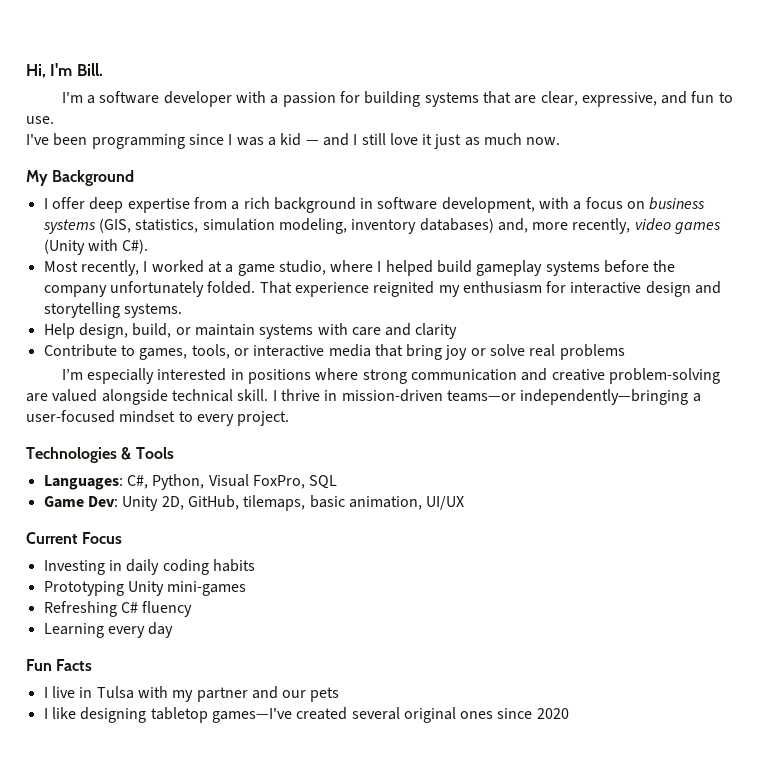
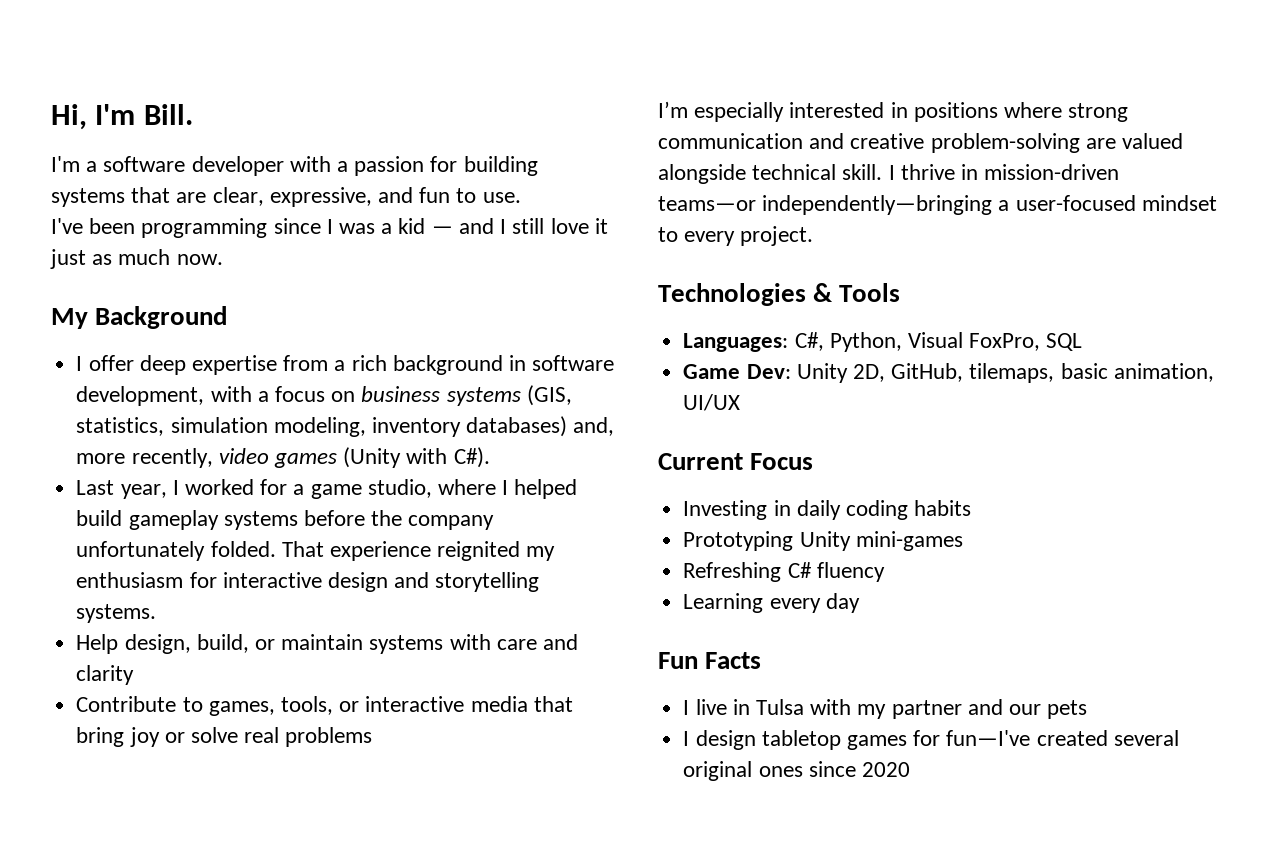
- Most recently, I worked at a game studio, where I helped build gameplay systems before the company unfortunately folded.
+ Last year, I worked for a game studio, where I helped build gameplay systems before the company unfortunately folded.
- I like designing tabletop games—I've created several original ones since 2020
+ I design tabletop games for fun—I've created several original ones since 2020

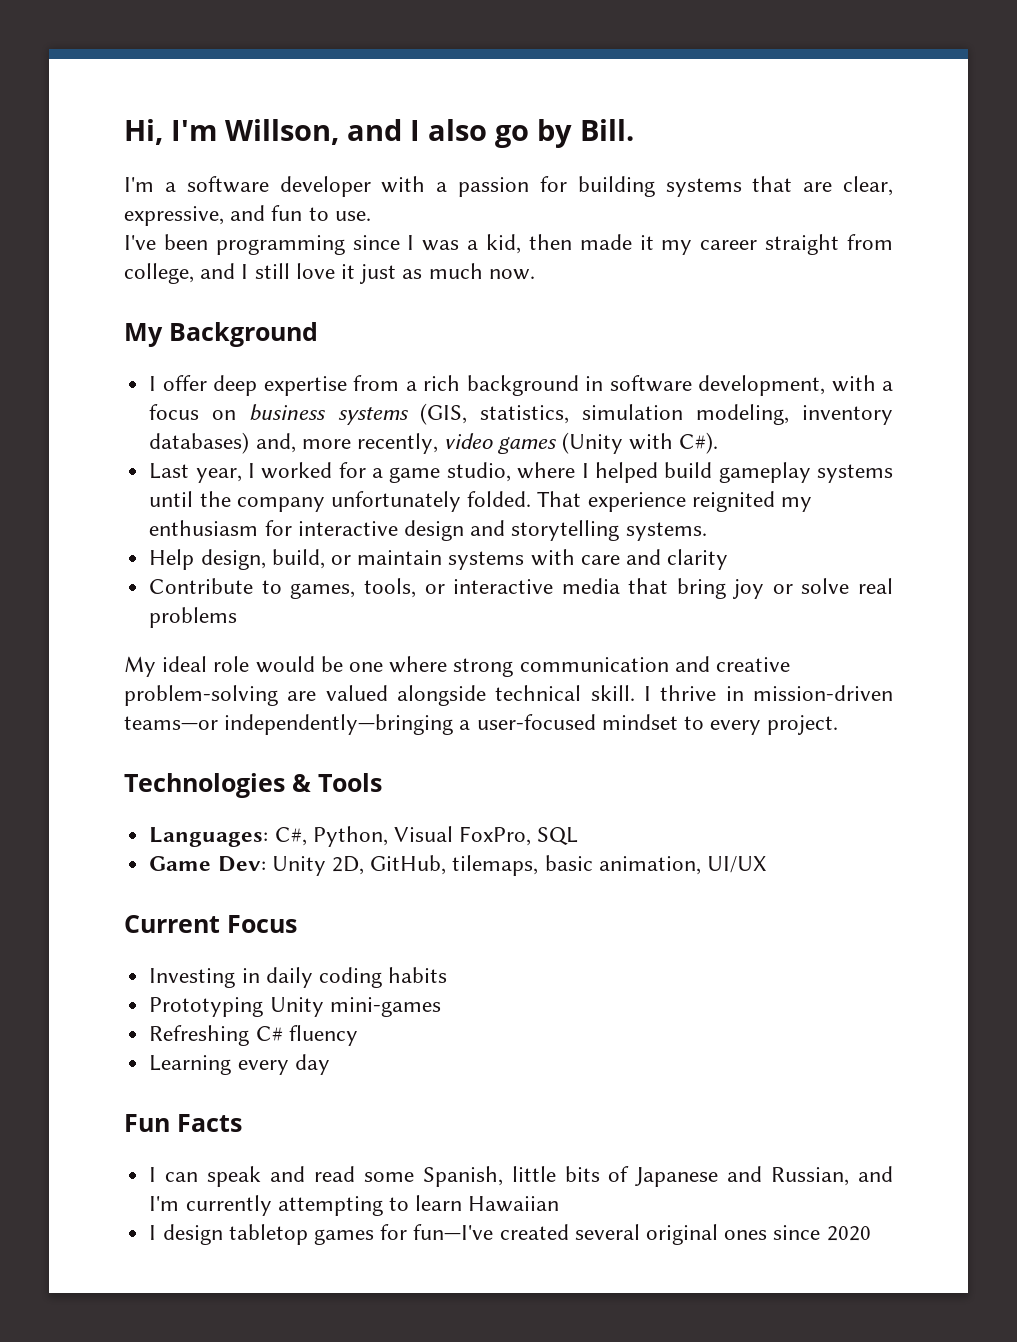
- Hi, I'm Bill.
+ Hi, I'm Willson, and I also go by Bill.
- I've been programming since I was a kid — and I still love it just as much now.
+ I've been programming since I was a kid, then made it my career straight from college, and I still love it just as much now.
- Last year, I worked for a game studio, where I helped build gameplay systems before the company unfortunately folded.
+ Last year, I worked for a game studio, where I helped build gameplay systems until the company unfortunately folded.
- I’m especially interested in positions where strong communication and creative problem-solving are valued alongside technical skill.
+ My ideal role would be one where strong communication and creative problem-solving are valued alongside technical skill.
- I live in Tulsa with my partner and our pets
+ I can speak and read some Spanish, little bits of Japanese and Russian, and I'm currently attempting to learn Hawaiian

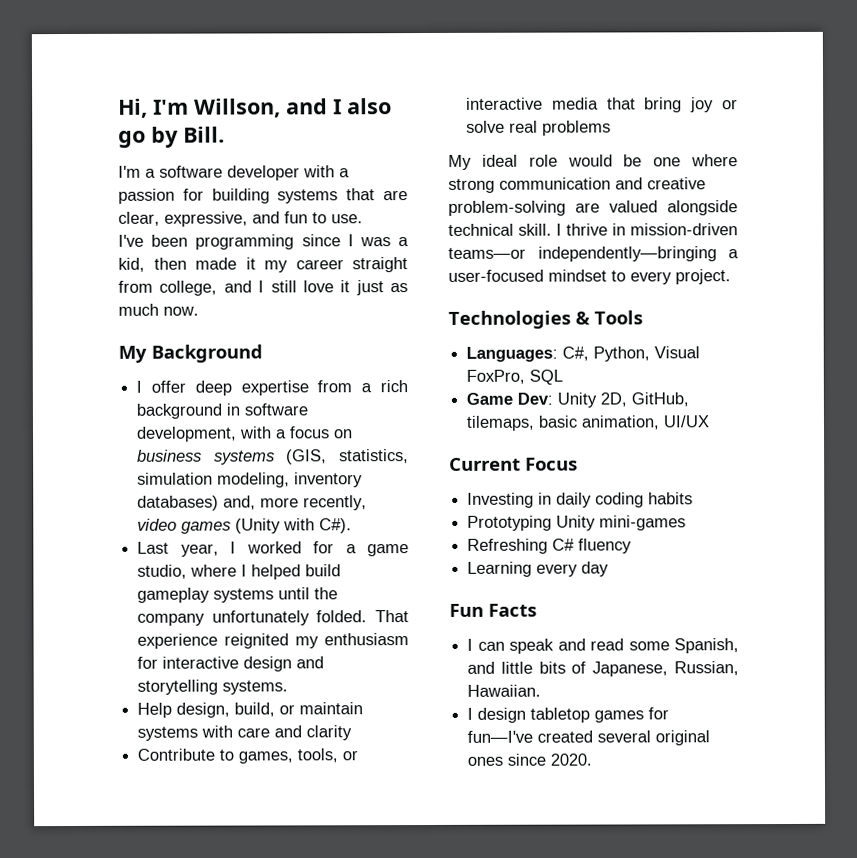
- I can speak and read some Spanish, little bits of Japanese and Russian, and I'm currently attempting to learn Hawaiian
+ I can speak and read some Spanish, and little bits of Japanese, Russian, Hawaiian.
- I design tabletop games for fun—I've created several original ones since 2020
+ I design tabletop games for fun—I've created several original ones since 2020.

